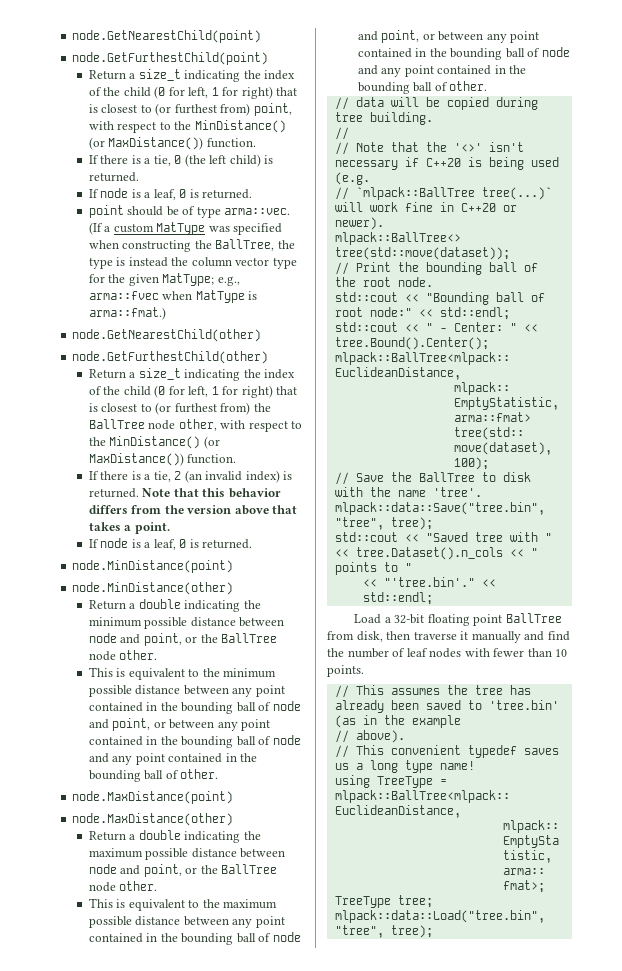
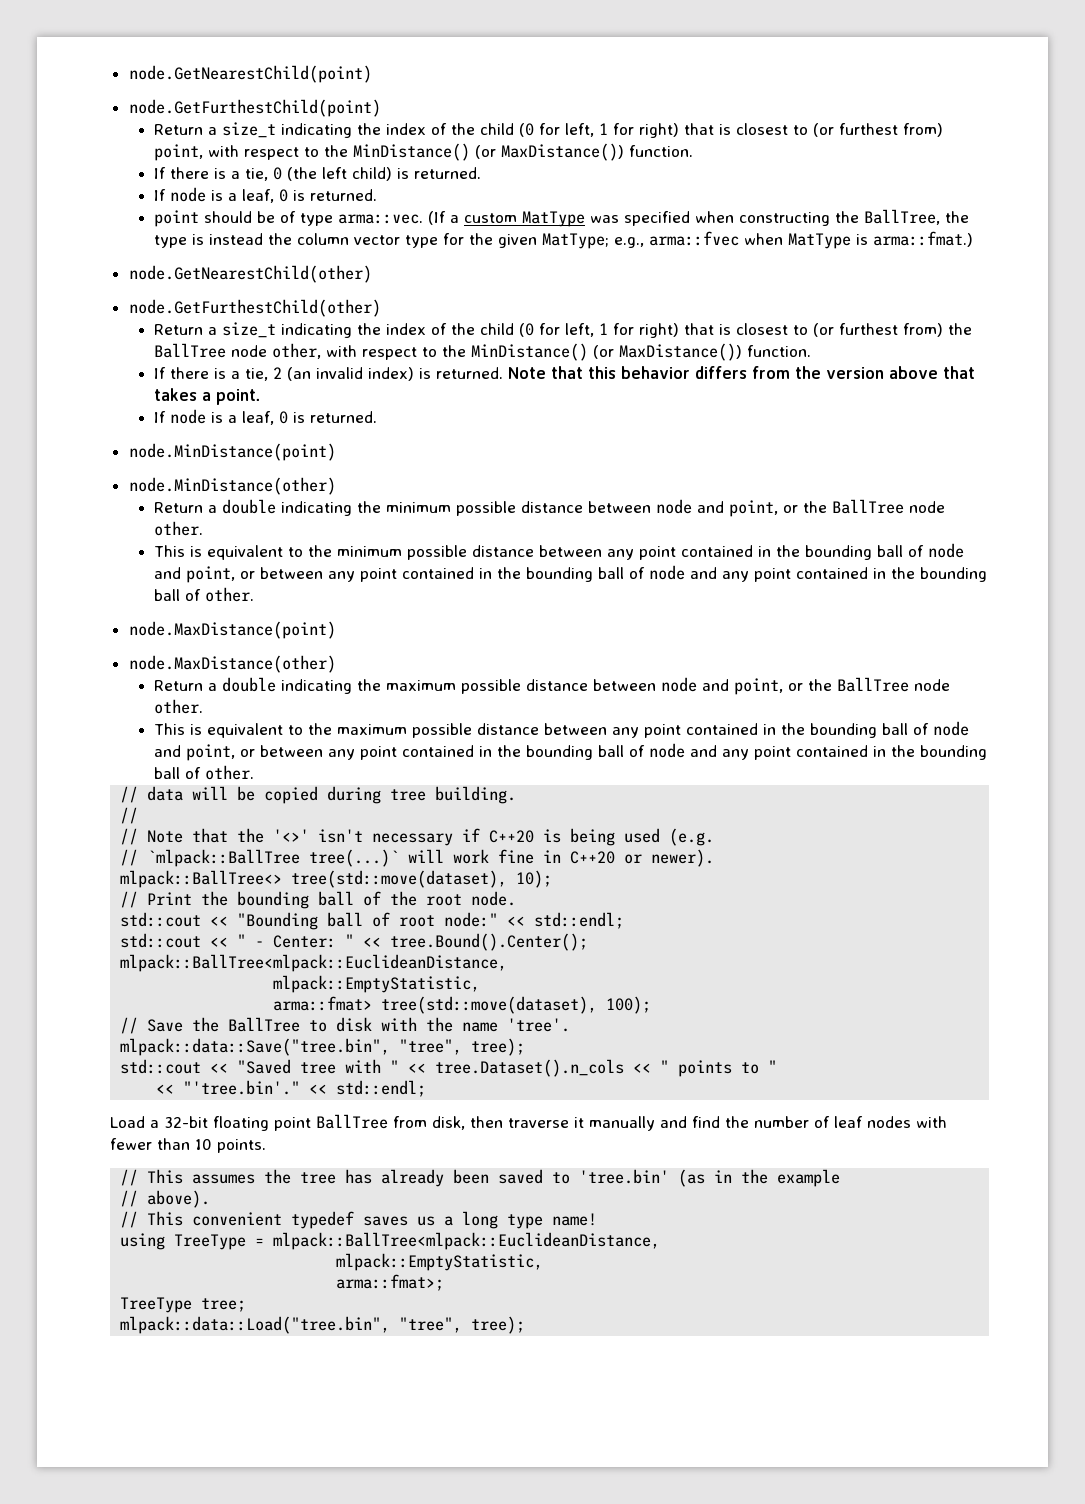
- mlpack::BallTree<> tree(std::move(dataset));
+ mlpack::BallTree<> tree(std::move(dataset), 10);

